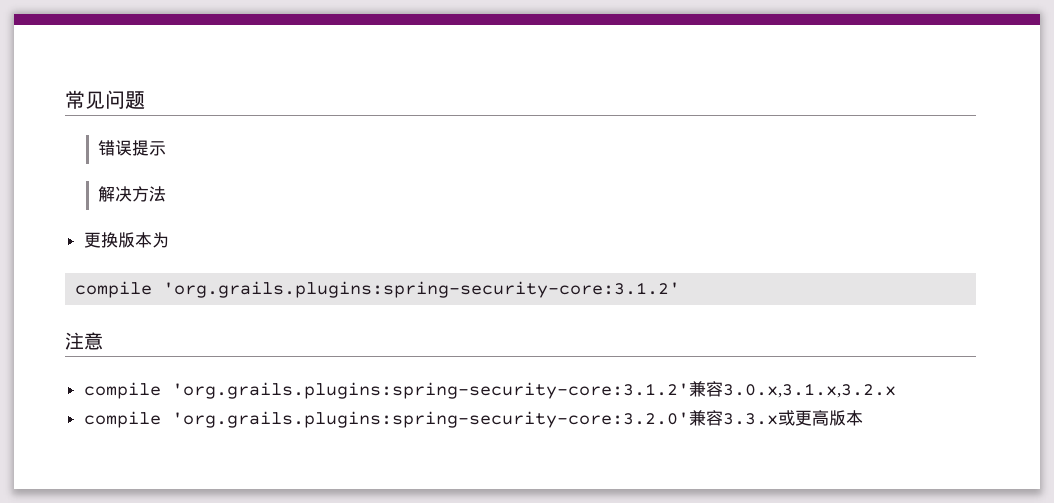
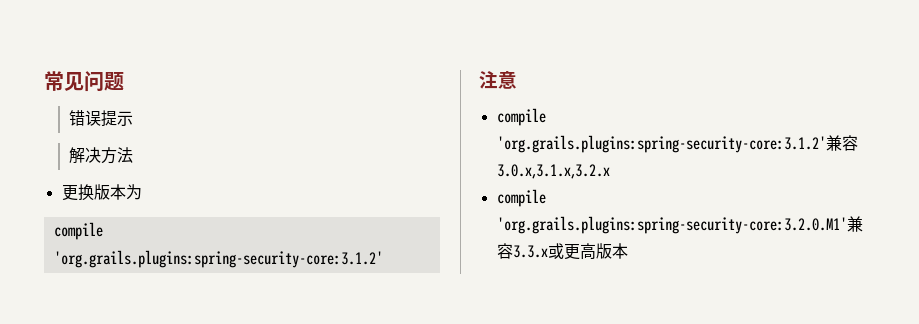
- compile 'org.grails.plugins:spring-security-core:3.2.0'兼容3.3.x或更高版本
+ compile 'org.grails.plugins:spring-security-core:3.2.0.M1'兼容3.3.x或更高版本

